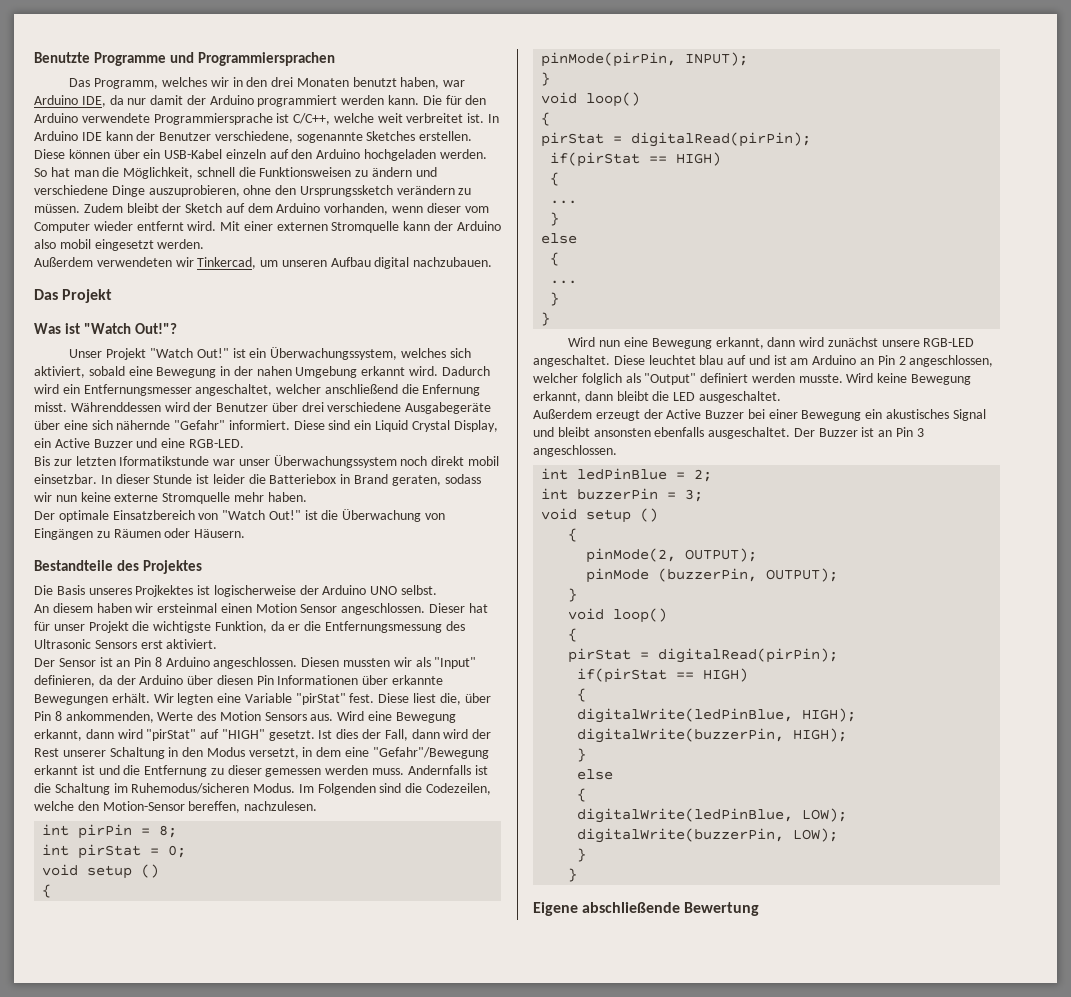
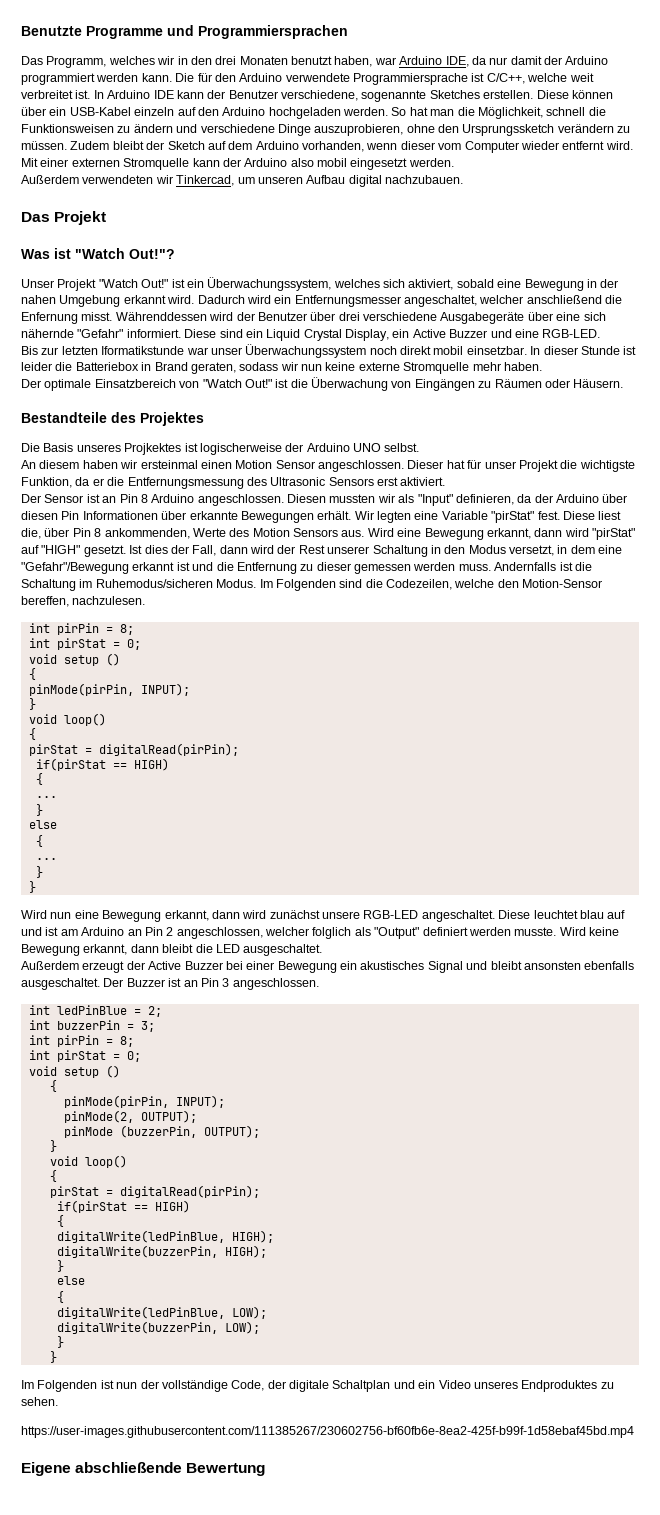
  int buzzerPin = 3;
+ int pirPin = 8;
+ int pirStat = 0;
  void setup ()
  {
+ pinMode(pirPin, INPUT);
+ Im Folgenden ist nun der vollständige Code, der digitale Schaltplan und ein Video unseres Endproduktes zu sehen.
+ https://user-images.githubusercontent.com/111385267/230602756-bf60fb6e-8ea2-425f-b99f-1d58ebaf45bd.mp4

